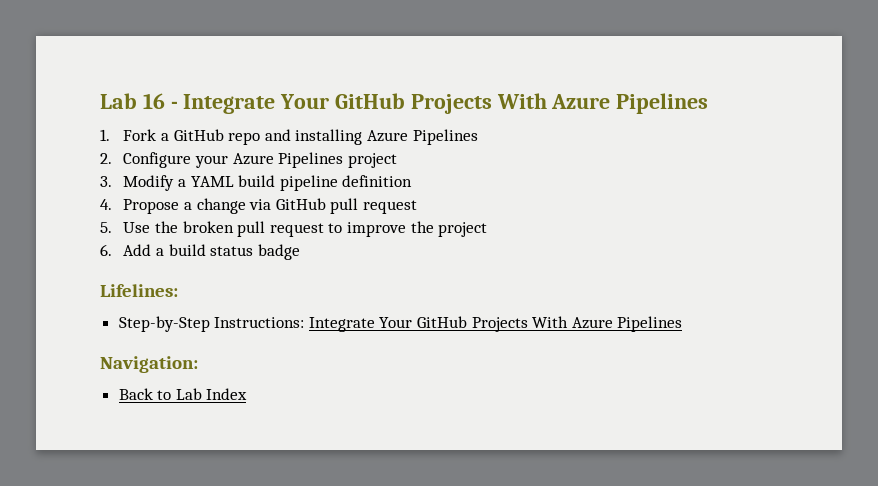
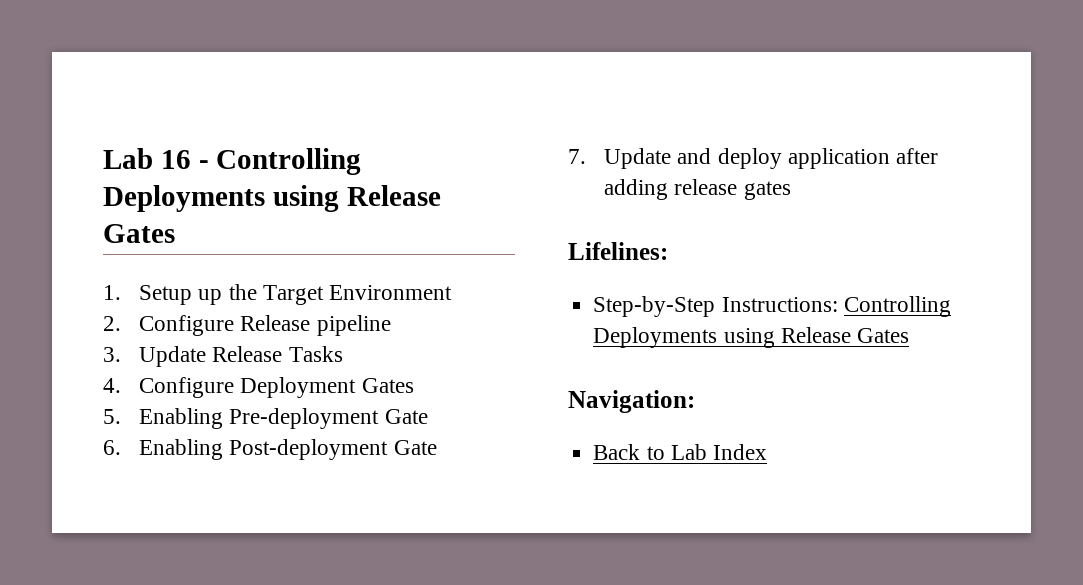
- Lab 16 - Integrate Your GitHub Projects With Azure Pipelines
- 1. Fork a GitHub repo and installing Azure Pipelines
- 2. Configure your Azure Pipelines project
- 3. Modify a YAML build pipeline definition
- 4. Propose a change via GitHub pull request
- 5. Use the broken pull request to improve the project
- 6. Add a build status badge
+ Lab 16 - Controlling Deployments using Release Gates
+ 1. Setup up the Target Environment
+ 2. Configure Release pipeline
+ 3. Update Release Tasks
+ 4. Configure Deployment Gates
+ 5. Enabling Pre-deployment Gate
+ 6. Enabling Post-deployment Gate
+ 7. Update and deploy application after adding release gates
  Lifelines:
- Step-by-Step Instructions: Integrate Your GitHub Projects With Azure Pipelines
+ Step-by-Step Instructions: Controlling Deployments using Release Gates

